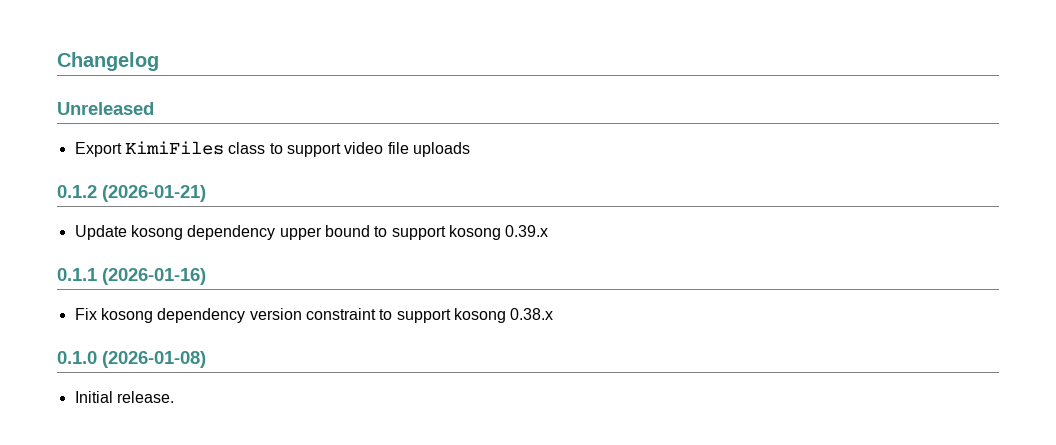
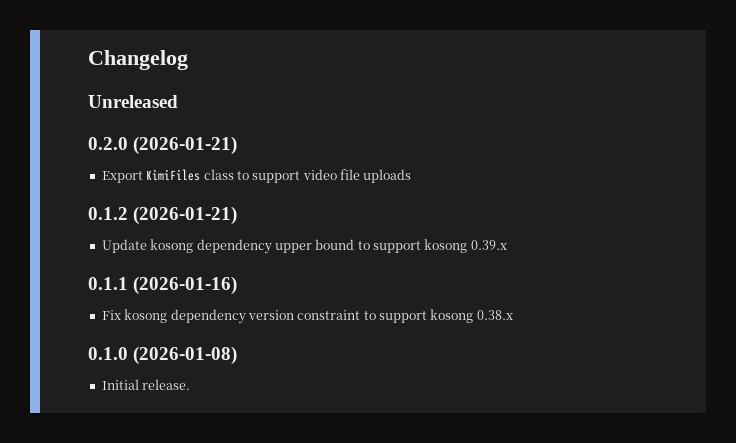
+ 0.2.0 (2026-01-21)

